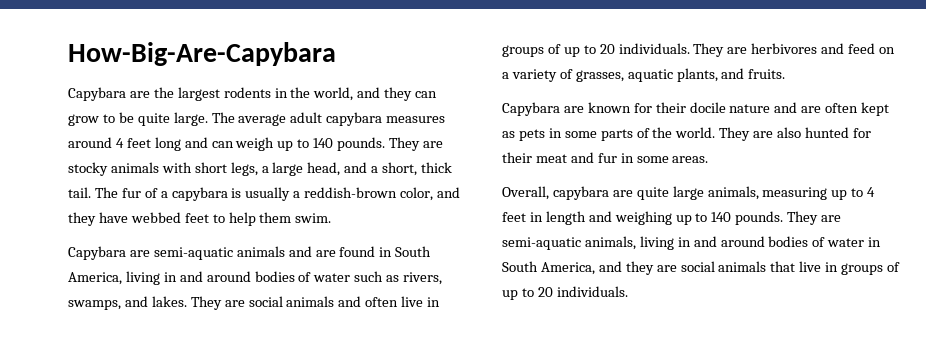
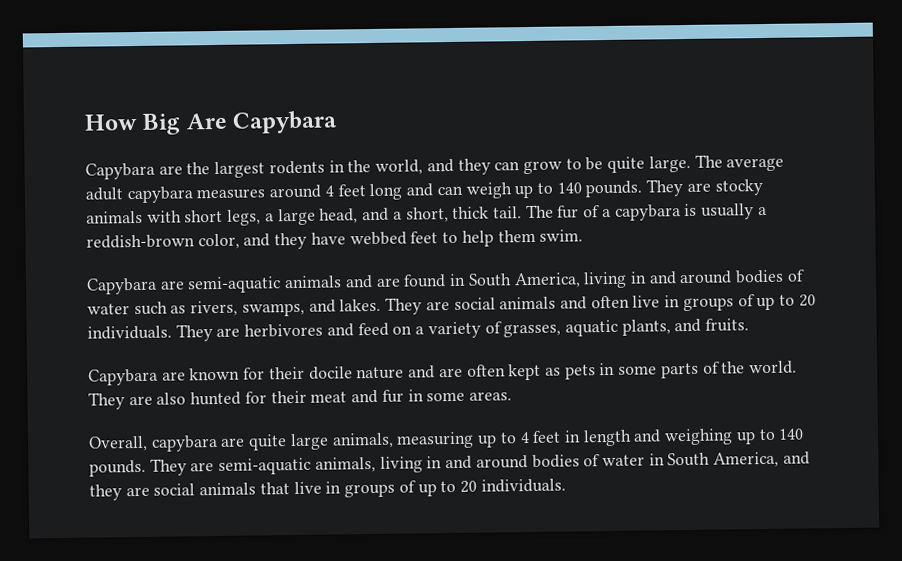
- How-Big-Are-Capybara
+ How Big Are Capybara

